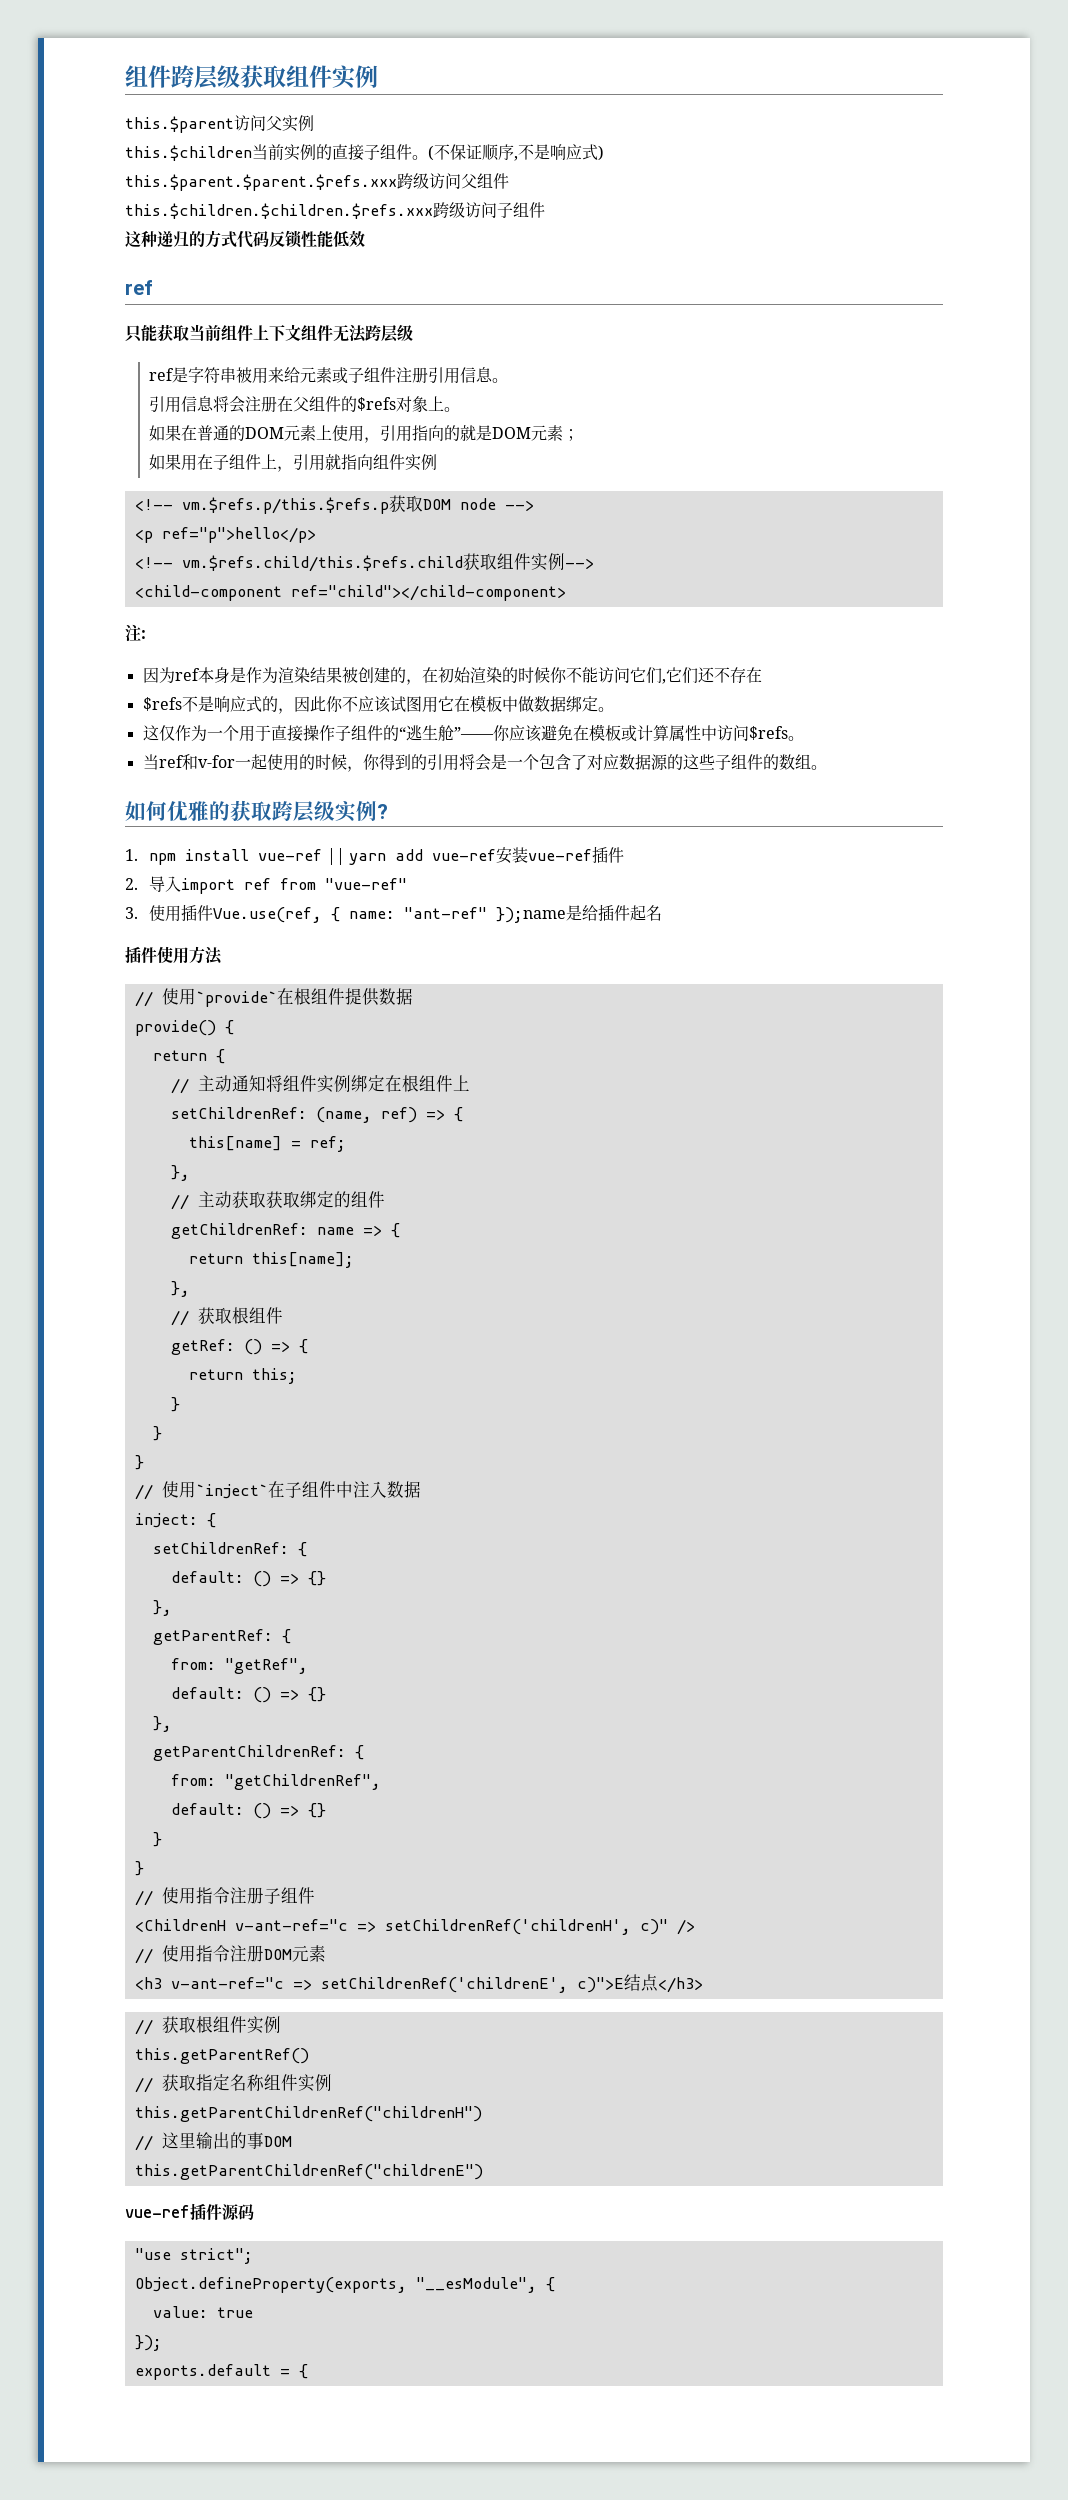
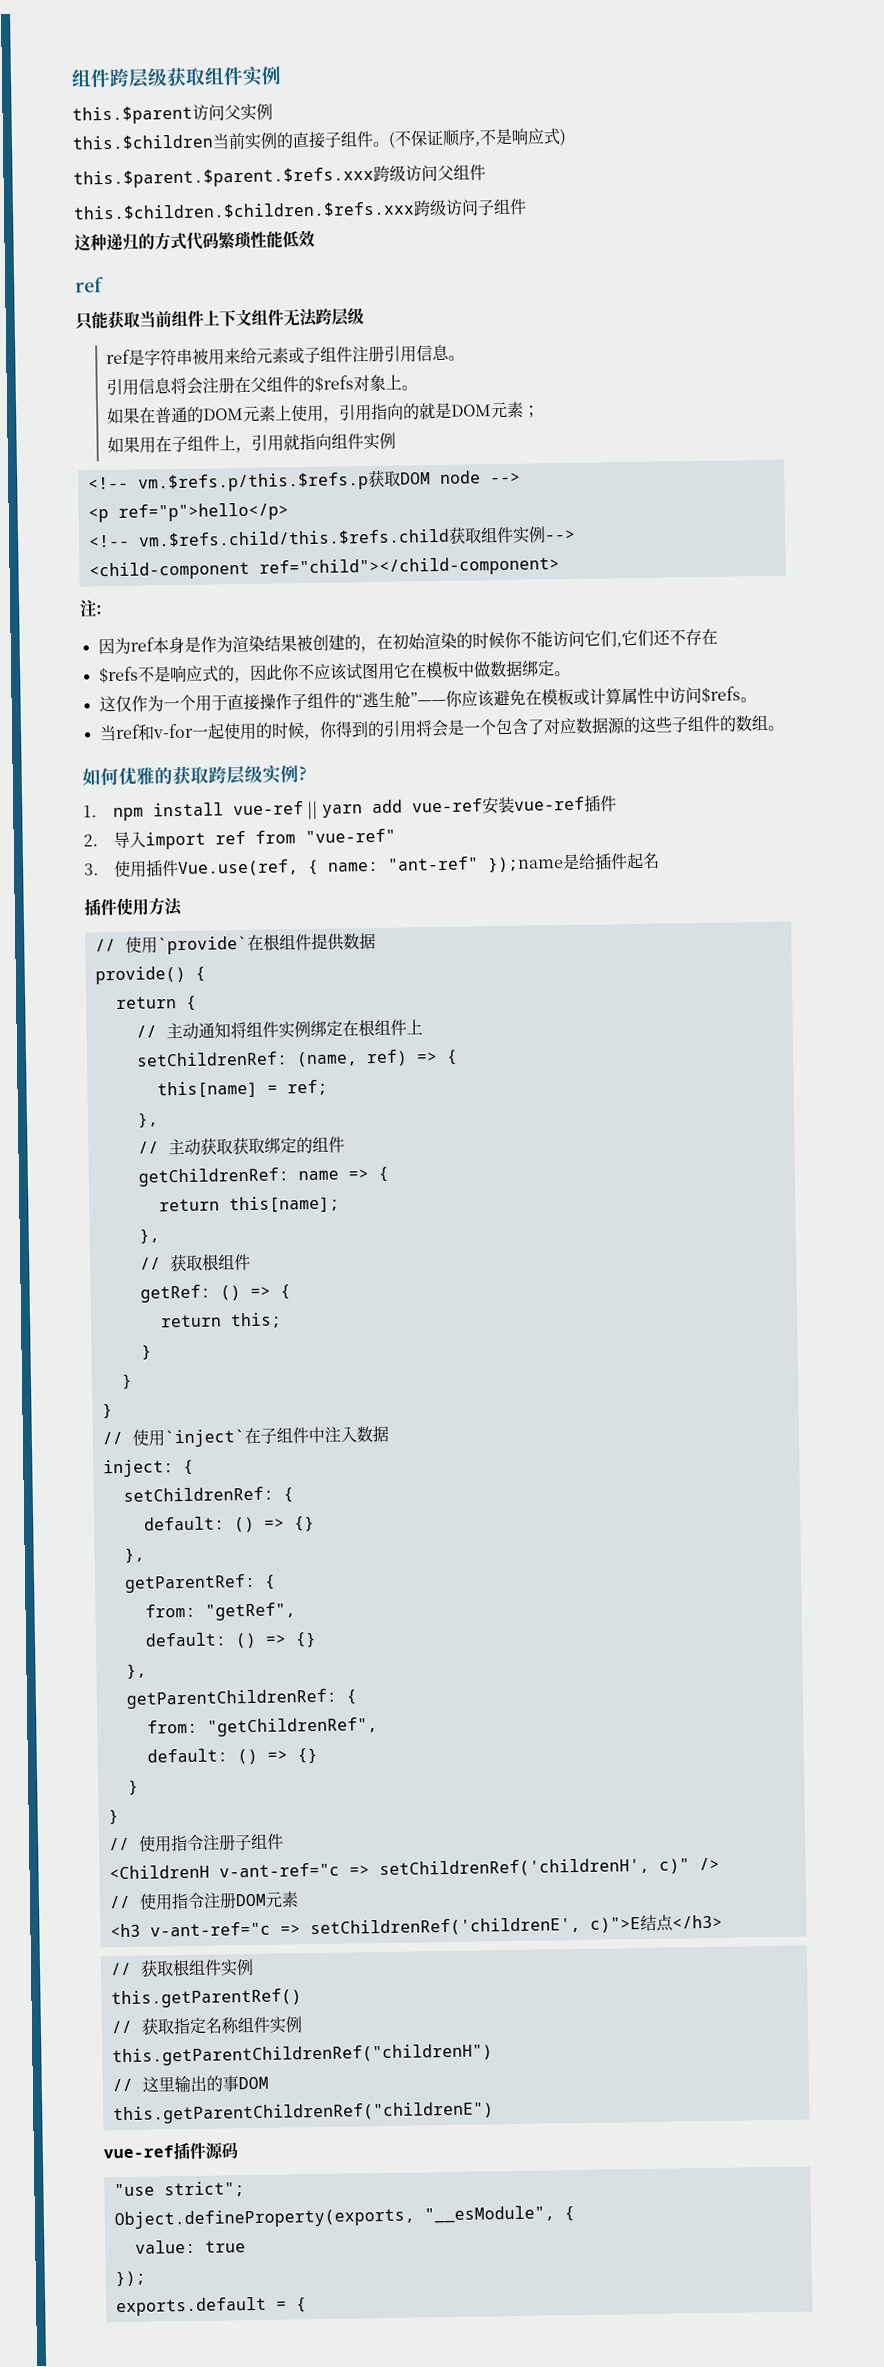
- 这种递归的方式代码反锁性能低效
+ 这种递归的方式代码繁琐性能低效

